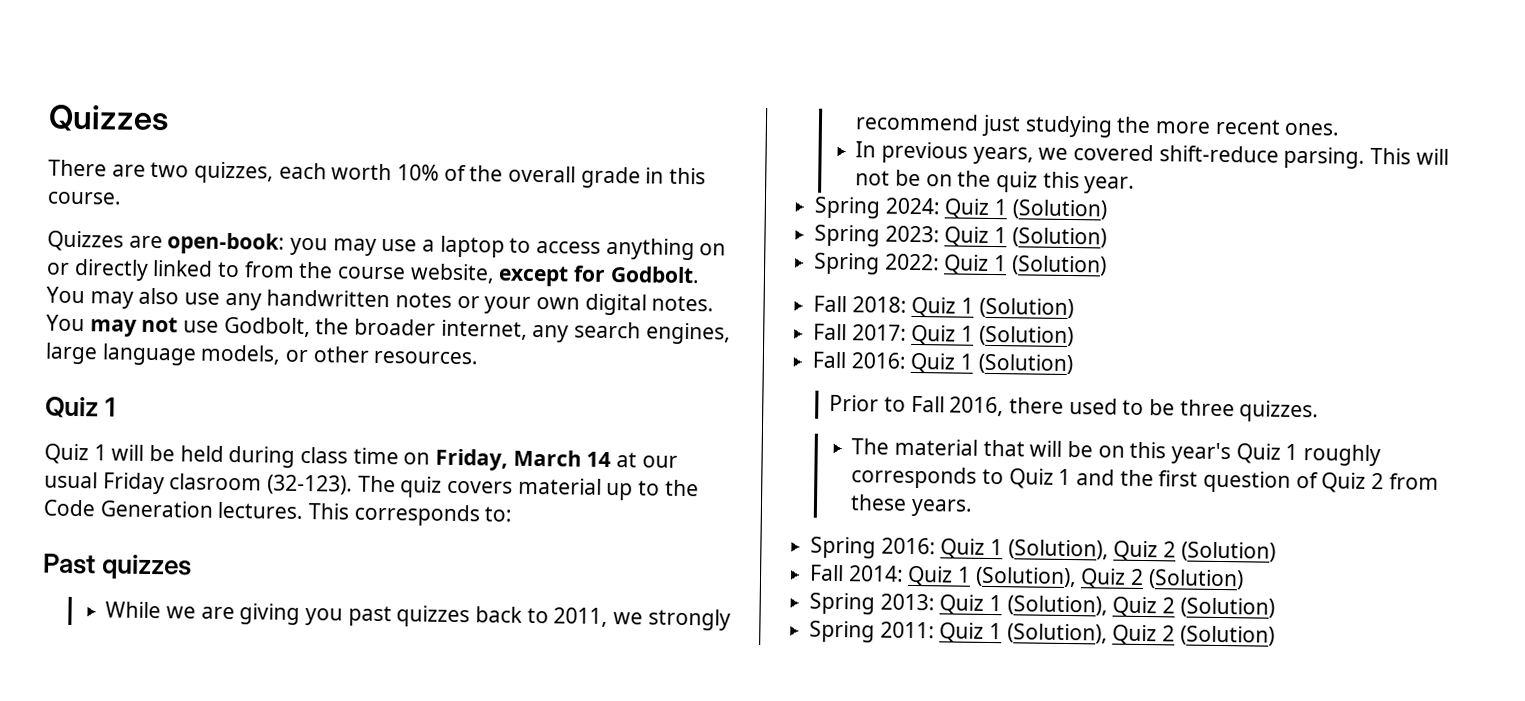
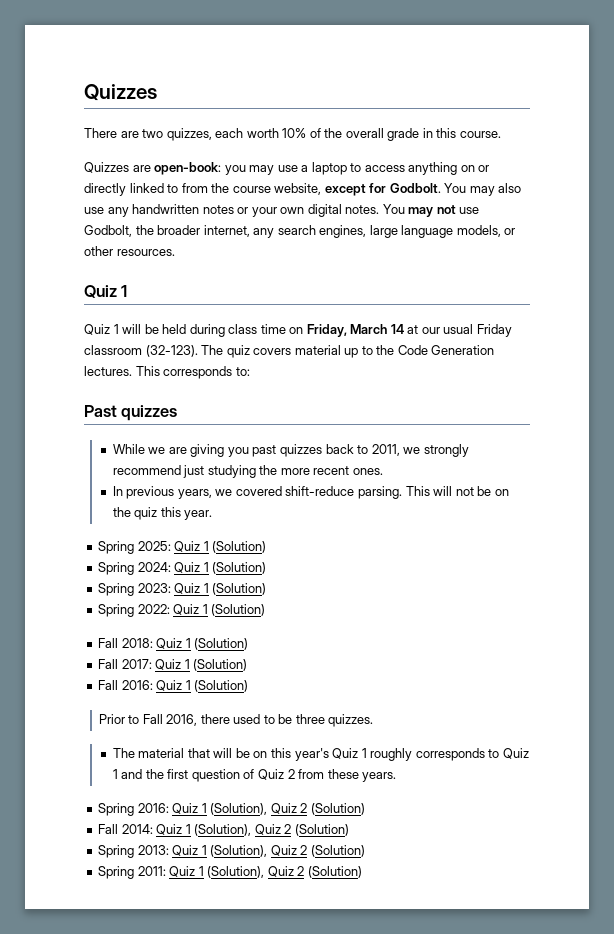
- Quiz 1 will be held during class time on Friday, March 14 at our usual Friday clasroom (32-123).
+ Quiz 1 will be held during class time on Friday, March 14 at our usual Friday classroom (32-123).
+ Spring 2025: Quiz 1 (Solution)

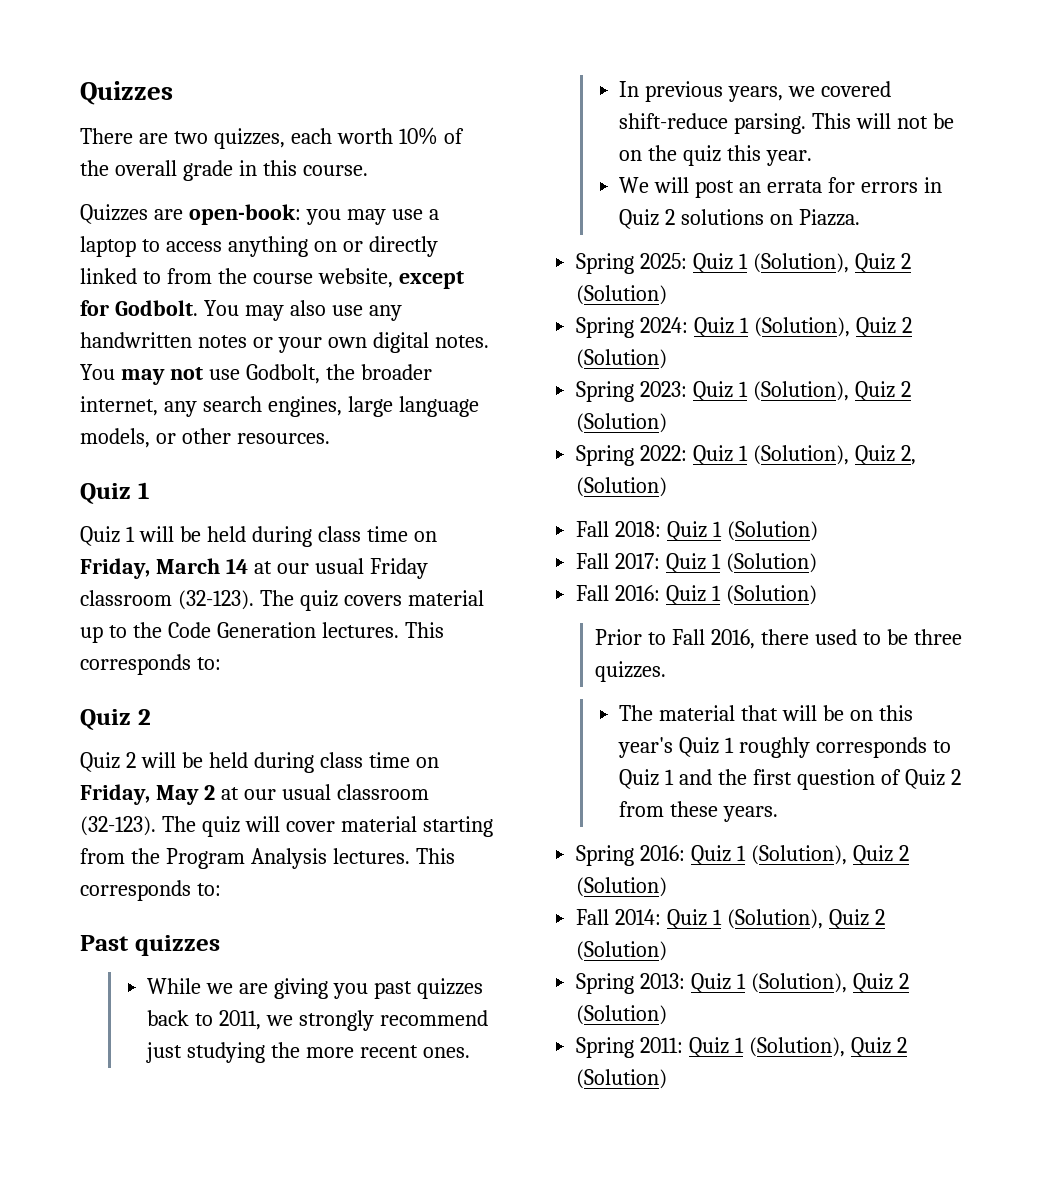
  The quiz covers material up to the Code Generation lectures. This corresponds to:
+ Quiz 2
+ Quiz 2 will be held during class time on Friday, May 2 at our usual classroom (32-123). The quiz will cover material starting from the Program Analysis lectures. This corresponds to:
+ We will post an errata for errors in Quiz 2 solutions on Piazza.
- Spring 2025: Quiz 1 (Solution)
+ Spring 2025: Quiz 1 (Solution), Quiz 2 (Solution)
- Spring 2024: Quiz 1 (Solution)
+ Spring 2024: Quiz 1 (Solution), Quiz 2 (Solution)
- Spring 2023: Quiz 1 (Solution)
+ Spring 2023: Quiz 1 (Solution), Quiz 2 (Solution)
- Spring 2022: Quiz 1 (Solution)
+ Spring 2022: Quiz 1 (Solution), Quiz 2, (Solution)

